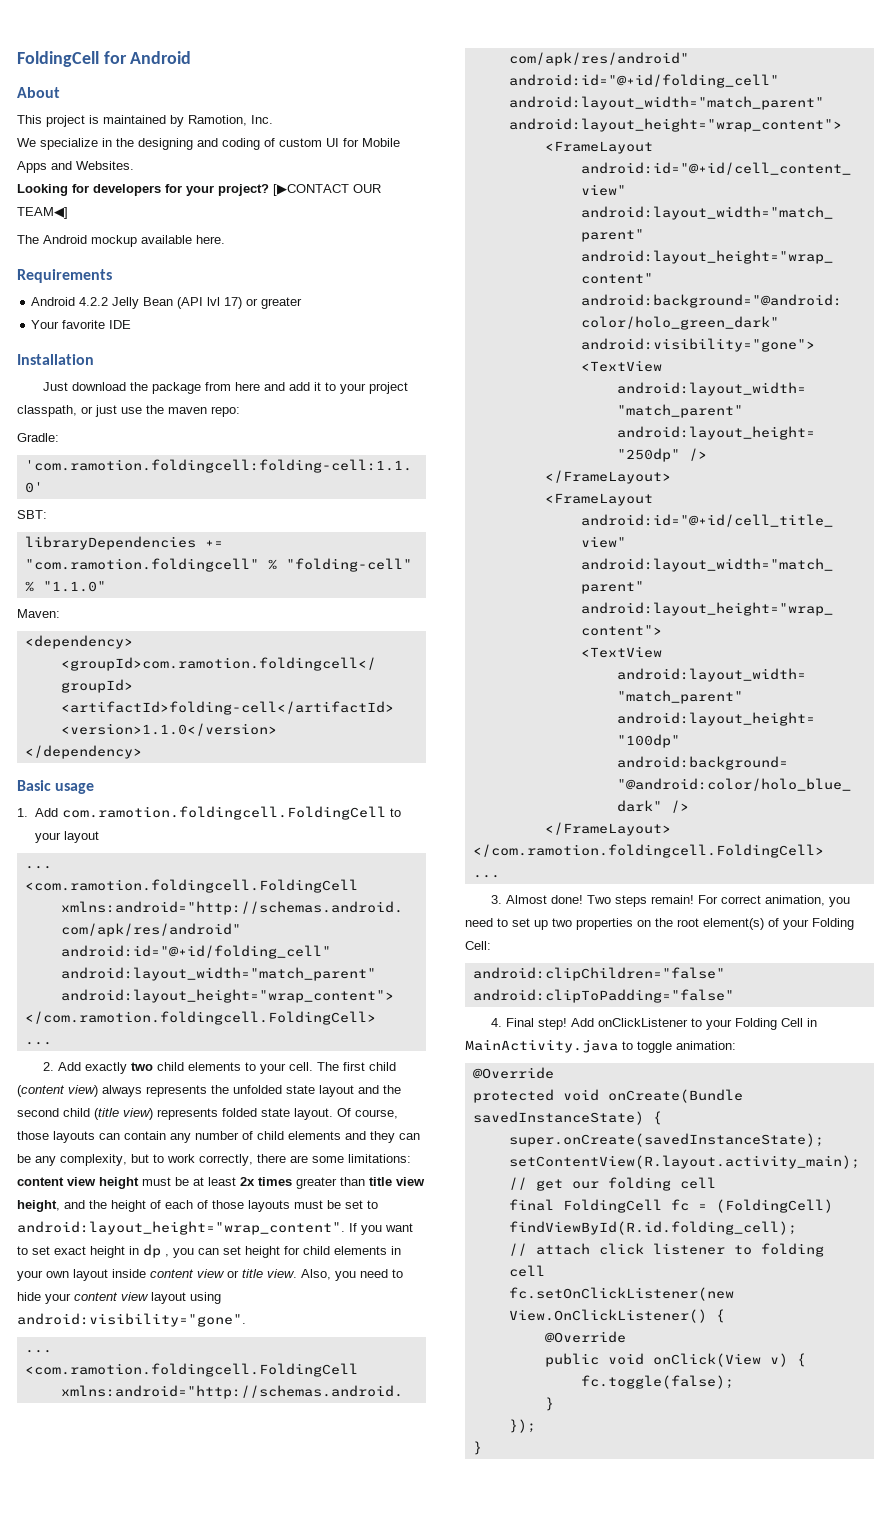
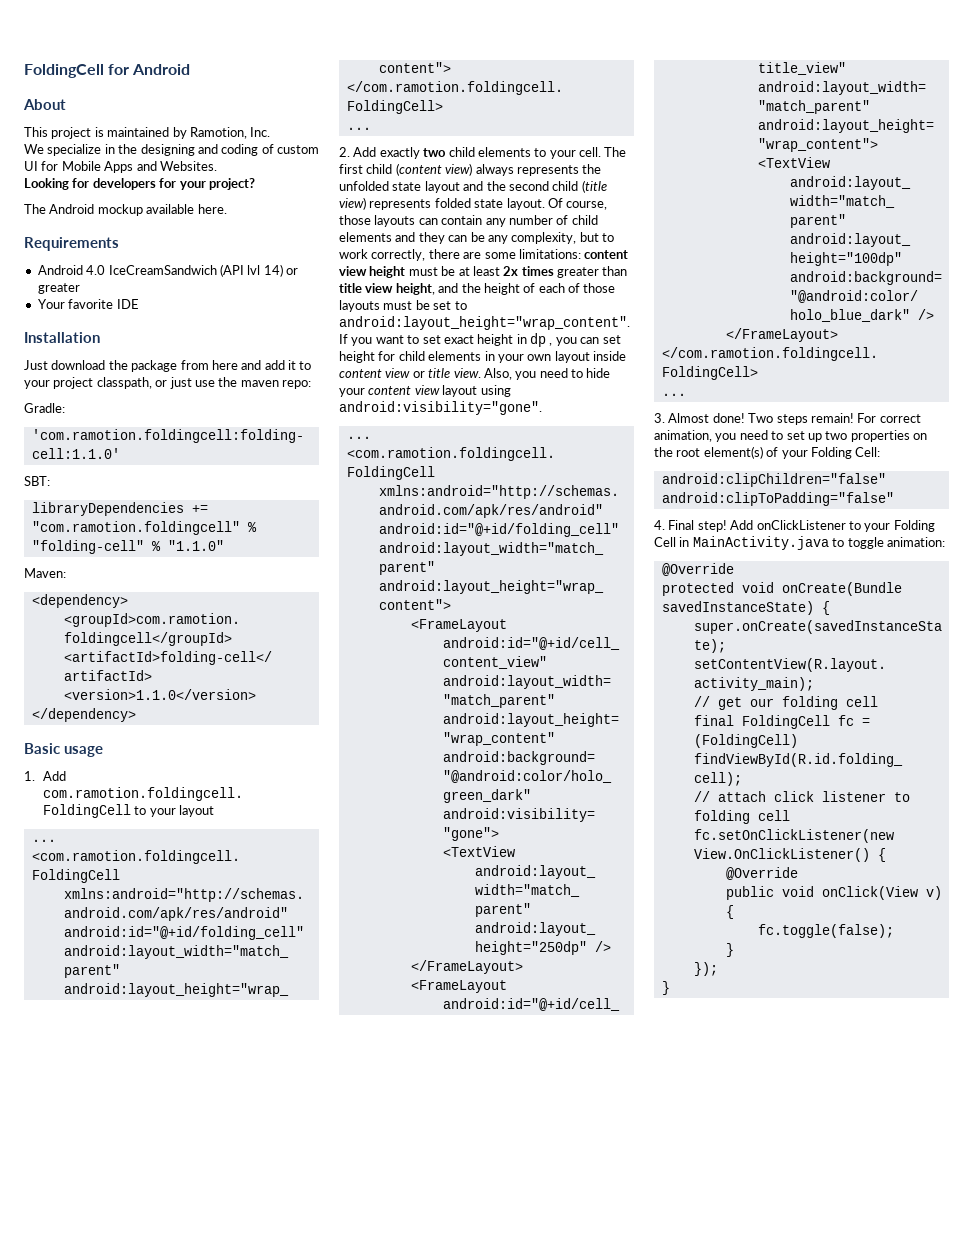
- [▶CONTACT OUR TEAM◀]
- Android 4.2.2 Jelly Bean (API lvl 17) or greater
+ Android 4.0 IceCreamSandwich (API lvl 14) or greater

